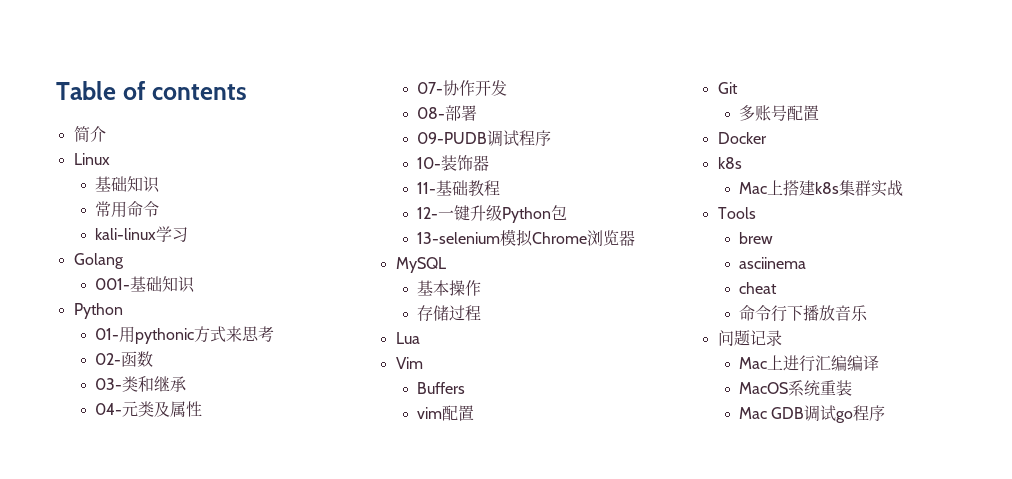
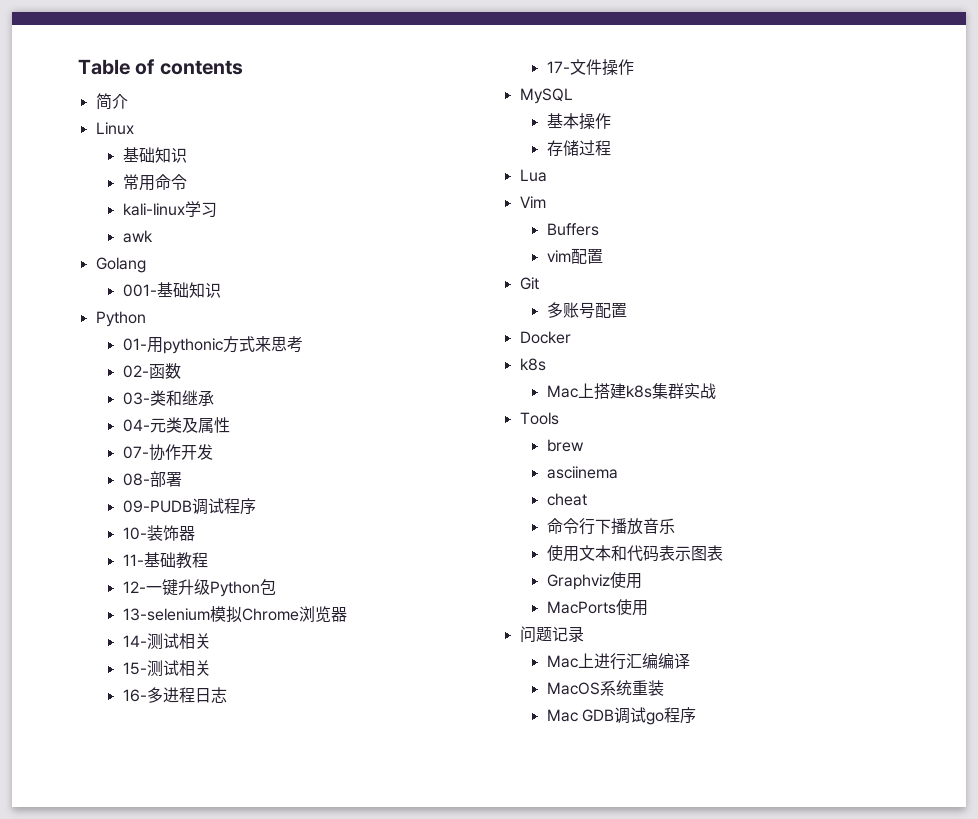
+ awk
+ 14-测试相关
+ 15-测试相关
+ 16-多进程日志
+ 17-文件操作
+ 使用文本和代码表示图表
+ Graphviz使用
+ MacPorts使用

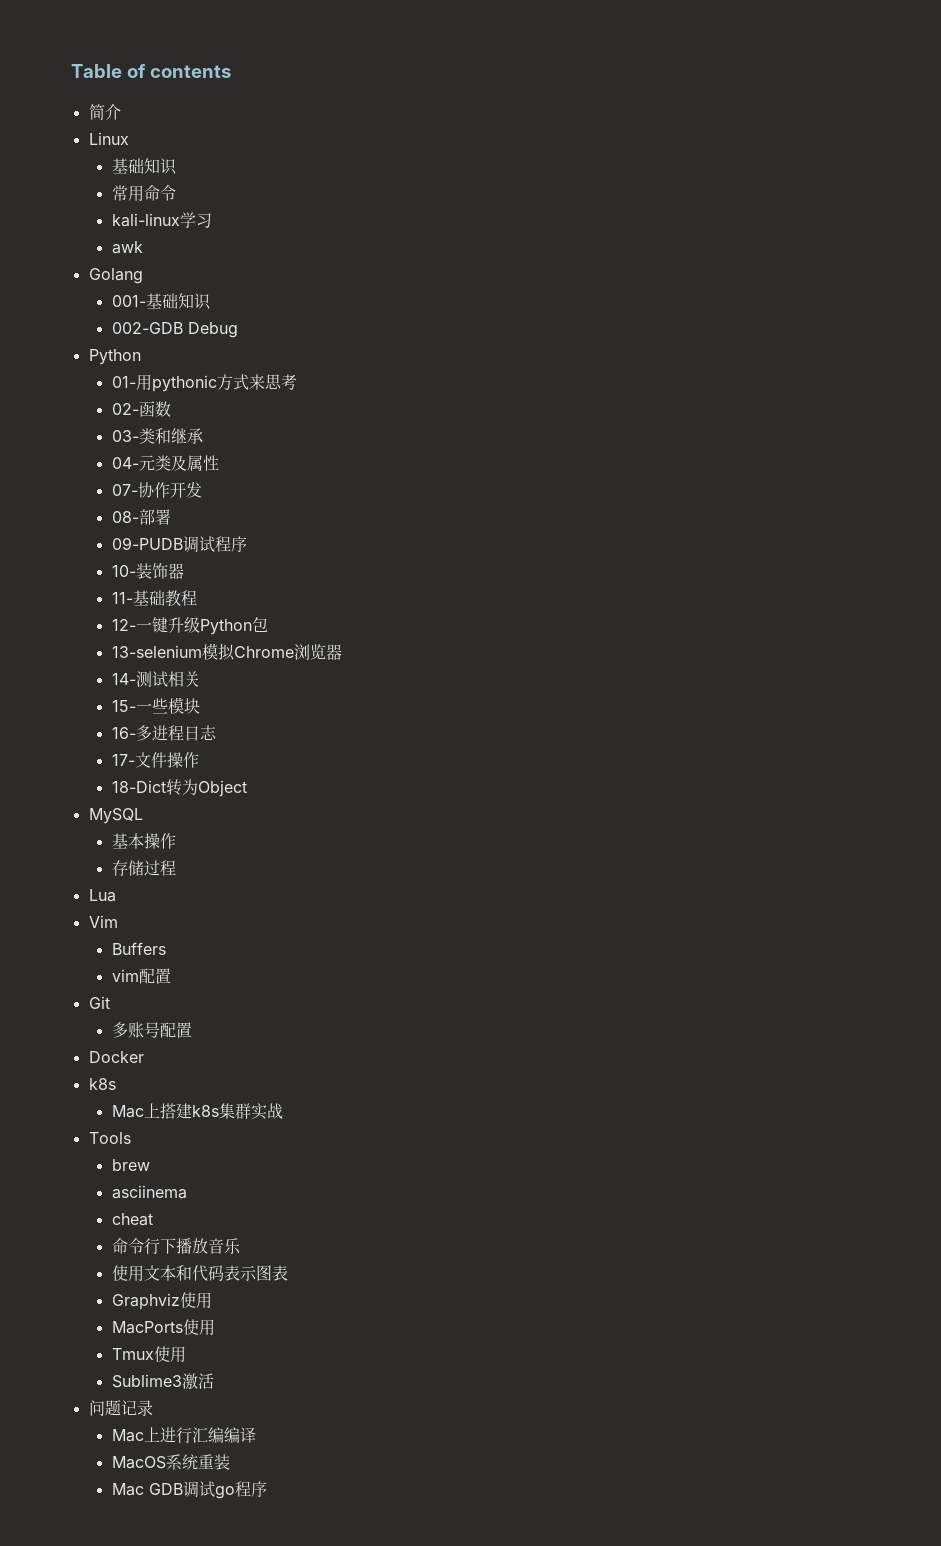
+ 002-GDB Debug
- 15-测试相关
+ 15-一些模块
+ 18-Dict转为Object
+ Tmux使用
+ Sublime3激活

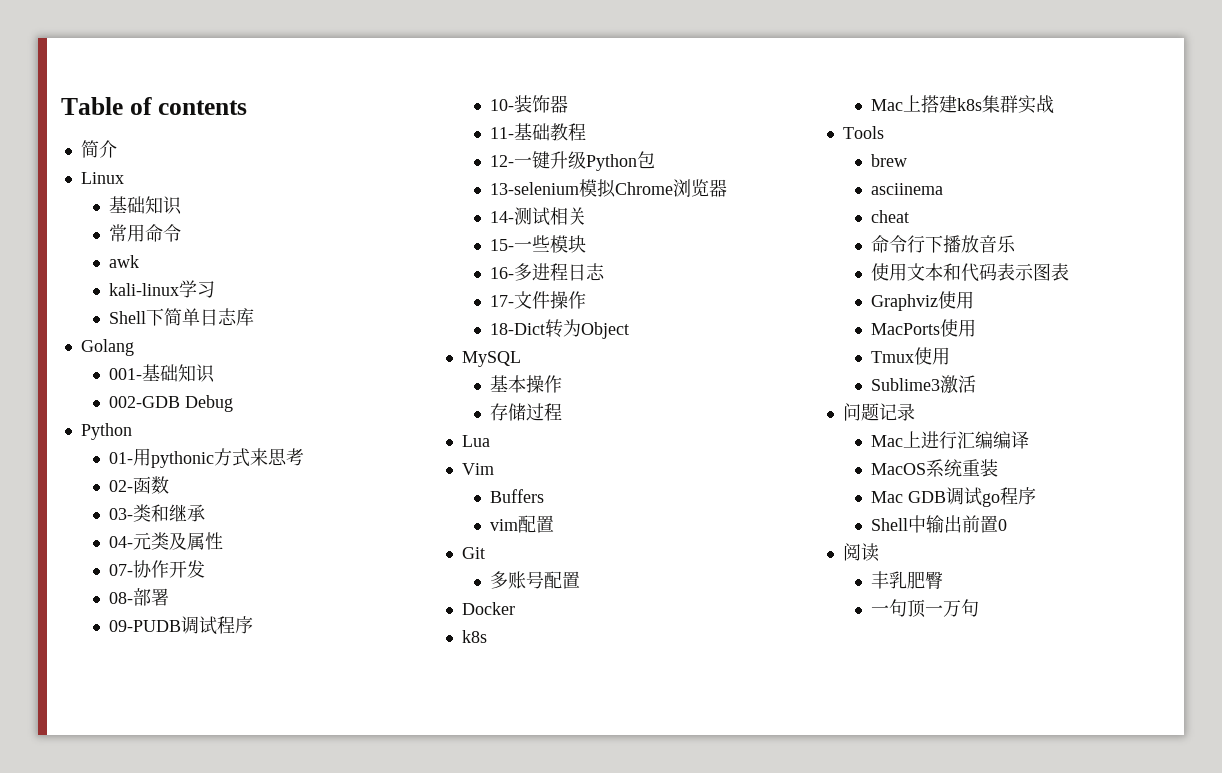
+ awk
- awk
+ Shell下简单日志库
+ Shell中输出前置0
+ 阅读
+ 丰乳肥臀
+ 一句顶一万句

